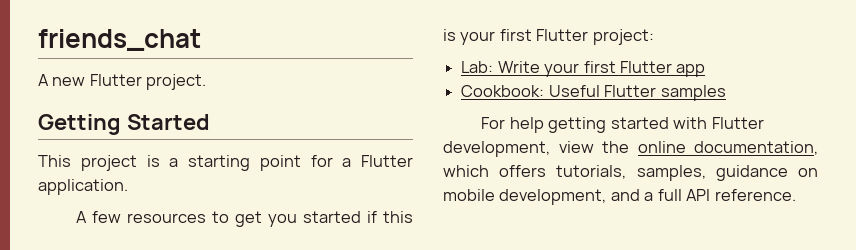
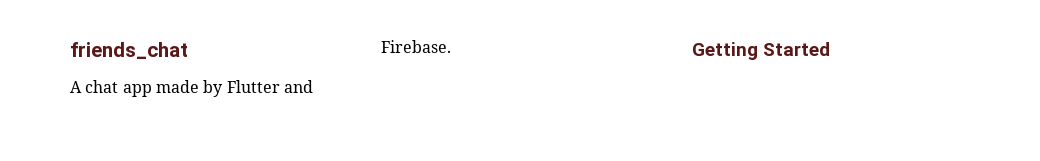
- A new Flutter project.
+ A chat app made by Flutter and Firebase.
  Getting Started
- This project is a starting point for a Flutter application.
- A few resources to get you started if this is your first Flutter project:
- Lab: Write your first Flutter app
- Cookbook: Useful Flutter samples
- For help getting started with Flutter development, view the online documentation, which offers tutorials, samples, guidance on mobile development, and a full API reference.

